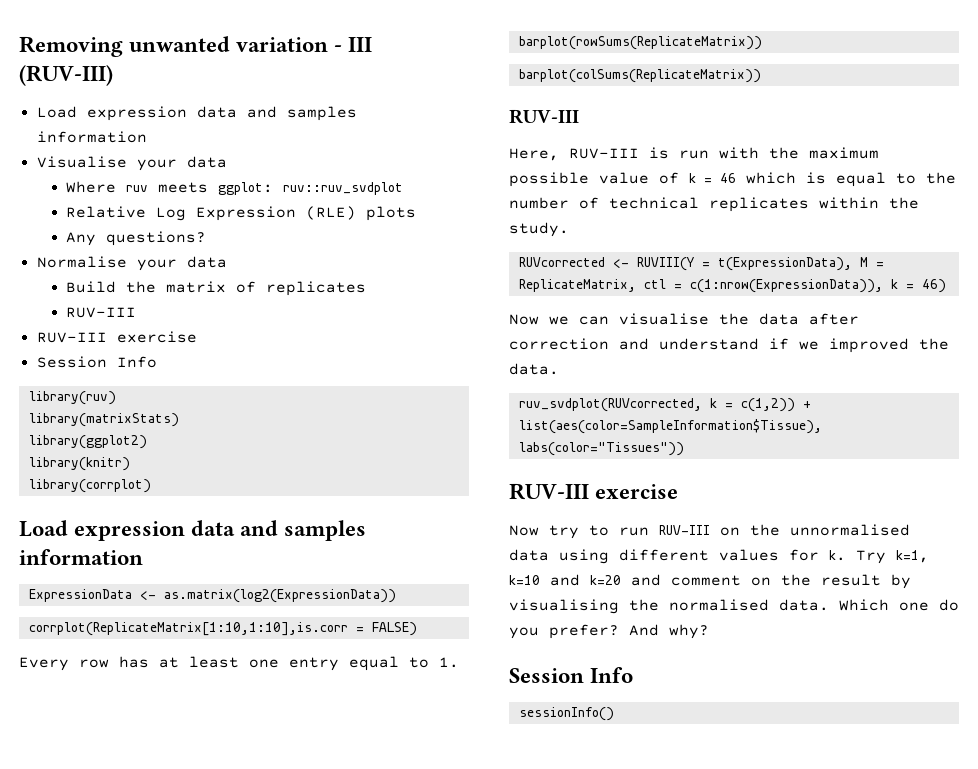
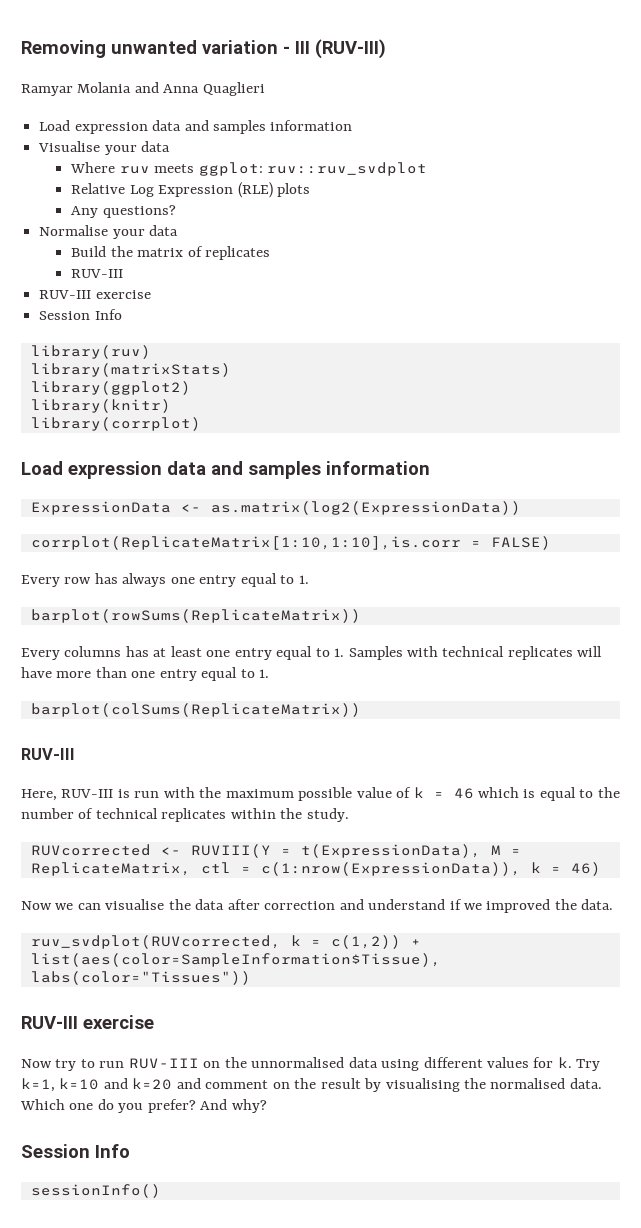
+ Ramyar Molania and Anna Quaglieri
- Every row has at least one entry equal to 1.
+ Every row has always one entry equal to 1.
  barplot(rowSums(ReplicateMatrix))
+ Every columns has at least one entry equal to 1. Samples with technical replicates will have more than one entry equal to 1.

